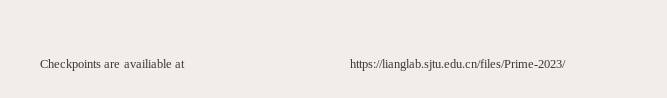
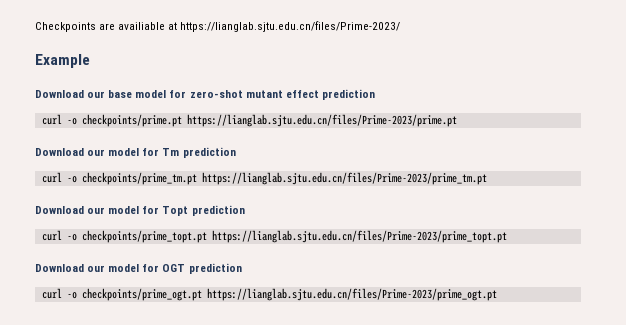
+ Example
+ Download our base model for zero-shot mutant effect prediction
+ curl -o checkpoints/prime.pt https://lianglab.sjtu.edu.cn/files/Prime-2023/prime.pt
+ Download our model for Tm prediction
+ curl -o checkpoints/prime_tm.pt https://lianglab.sjtu.edu.cn/files/Prime-2023/prime_tm.pt
+ Download our model for Topt prediction
+ curl -o checkpoints/prime_topt.pt https://lianglab.sjtu.edu.cn/files/Prime-2023/prime_topt.pt
+ Download our model for OGT prediction
+ curl -o checkpoints/prime_ogt.pt https://lianglab.sjtu.edu.cn/files/Prime-2023/prime_ogt.pt

